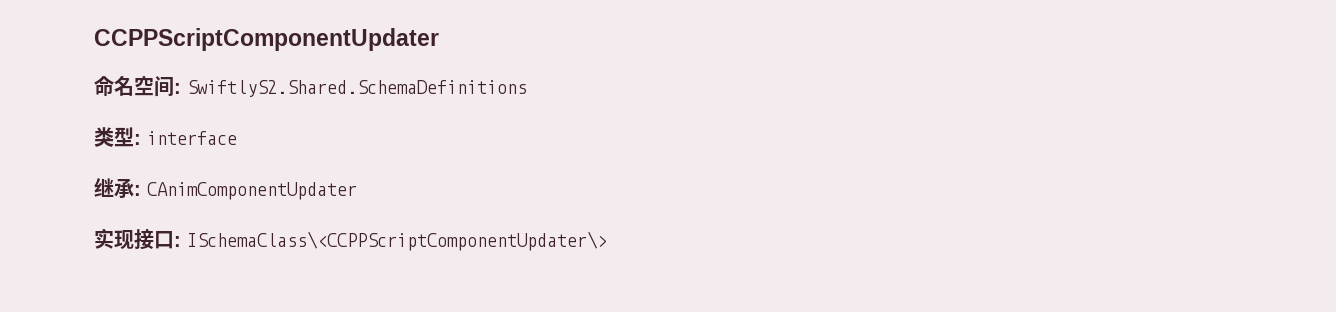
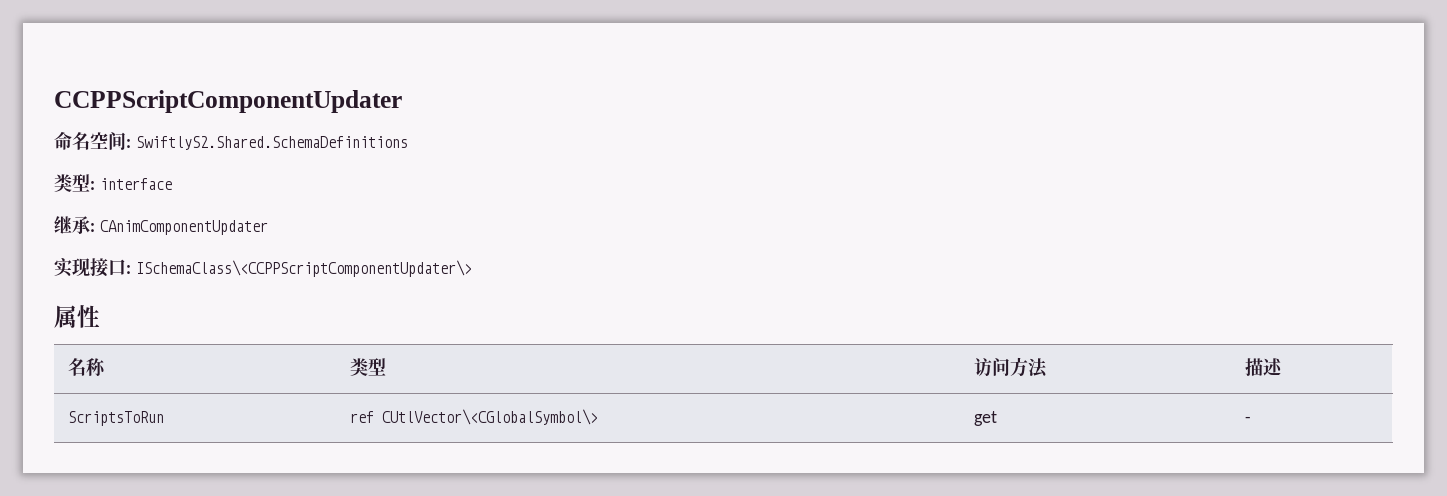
+ 属性
+ 名称 | 类型 | 访问方法 | 描述
+ ScriptsToRun | ref CUtlVector\<CGlobalSymbol\> | get | -

